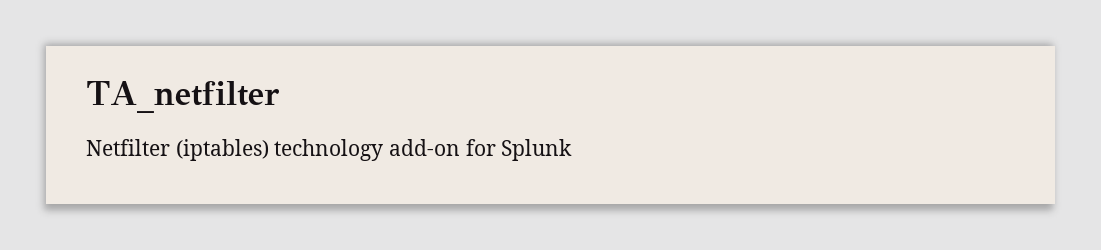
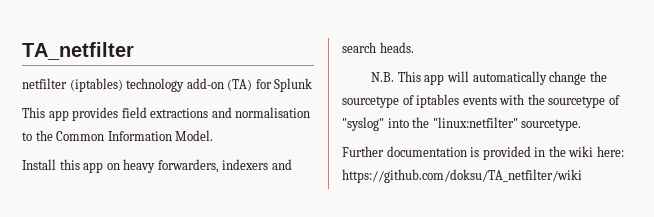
- Netfilter (iptables) technology add-on for Splunk
+ netfilter (iptables) technology add-on (TA) for Splunk
+ This app provides field extractions and normalisation to the Common Information Model.
+ Install this app on heavy forwarders, indexers and search heads.
+ N.B. This app will automatically change the sourcetype of iptables events with the sourcetype of "syslog" into the "linux:netfilter" sourcetype.
+ Further documentation is provided in the wiki here: https://github.com/doksu/TA_netfilter/wiki

